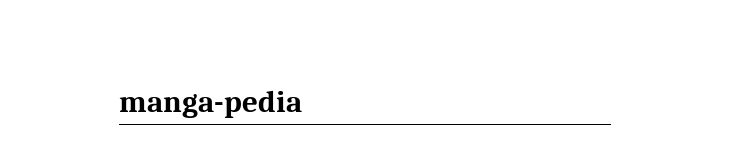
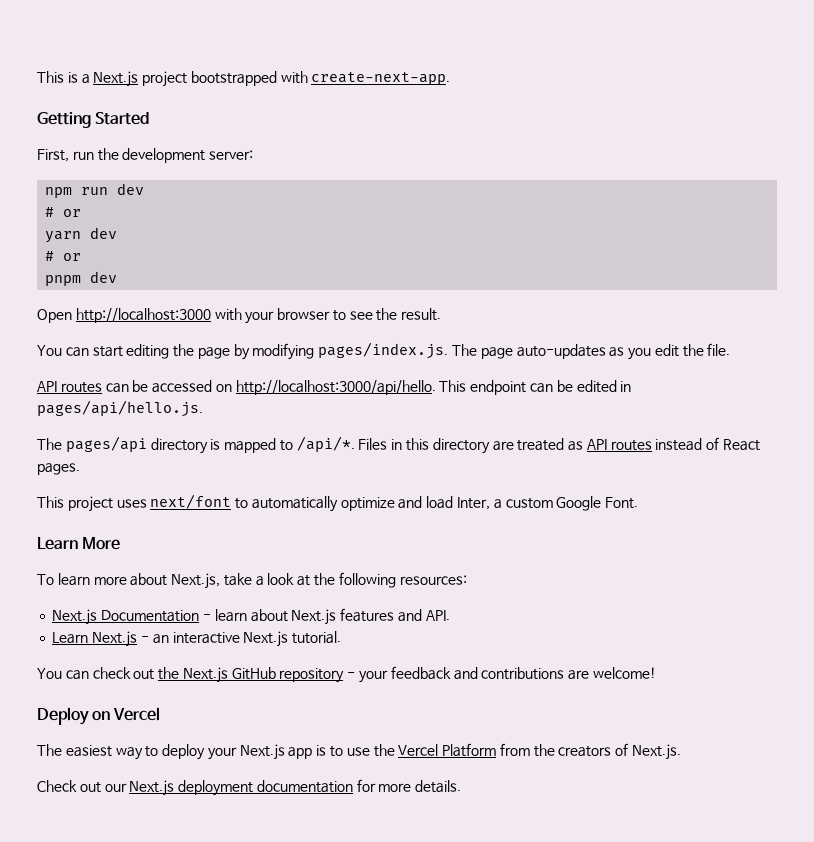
- manga-pedia
+ This is a Next.js project bootstrapped with create-next-app.
+ Getting Started
+ First, run the development server:
+ npm run dev
+ # or
+ yarn dev
+ # or
+ pnpm dev
+ Open http://localhost:3000 with your browser to see the result.
+ You can start editing the page by modifying pages/index.js. The page auto-updates as you edit the file.
+ API routes can be accessed on http://localhost:3000/api/hello. This endpoint can be edited in pages/api/hello.js.
+ The pages/api directory is mapped to /api/*. Files in this directory are treated as API routes instead of React pages.
+ This project uses next/font to automatically optimize and load Inter, a custom Google Font.
+ Learn More
+ To learn more about Next.js, take a look at the following resources:
+ Next.js Documentation - learn about Next.js features and API.
+ Learn Next.js - an interactive Next.js tutorial.
+ You can check out the Next.js GitHub repository - your feedback and contributions are welcome!
+ Deploy on Vercel
+ The easiest way to deploy your Next.js app is to use the Vercel Platform from the creators of Next.js.
+ Check out our Next.js deployment documentation for more details.

